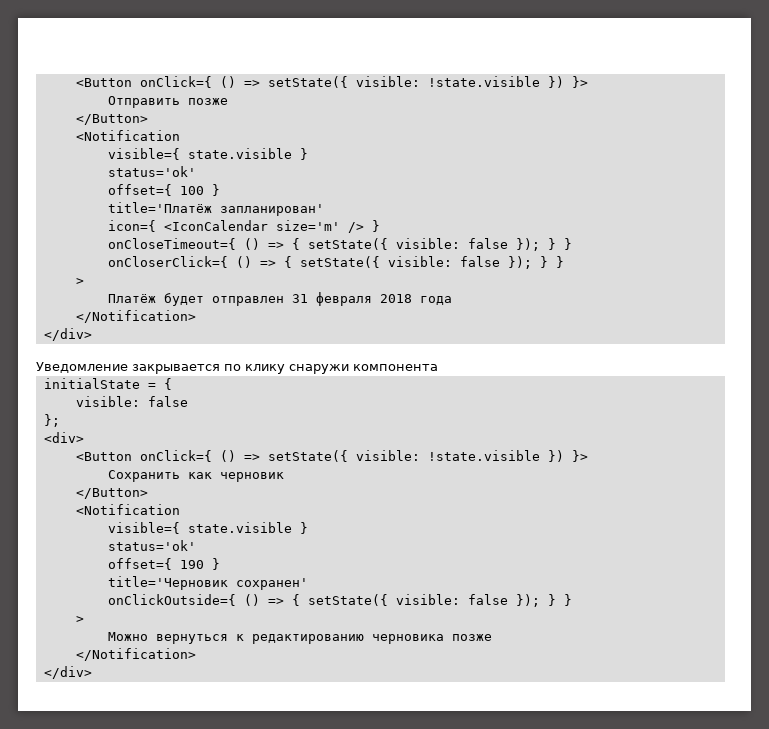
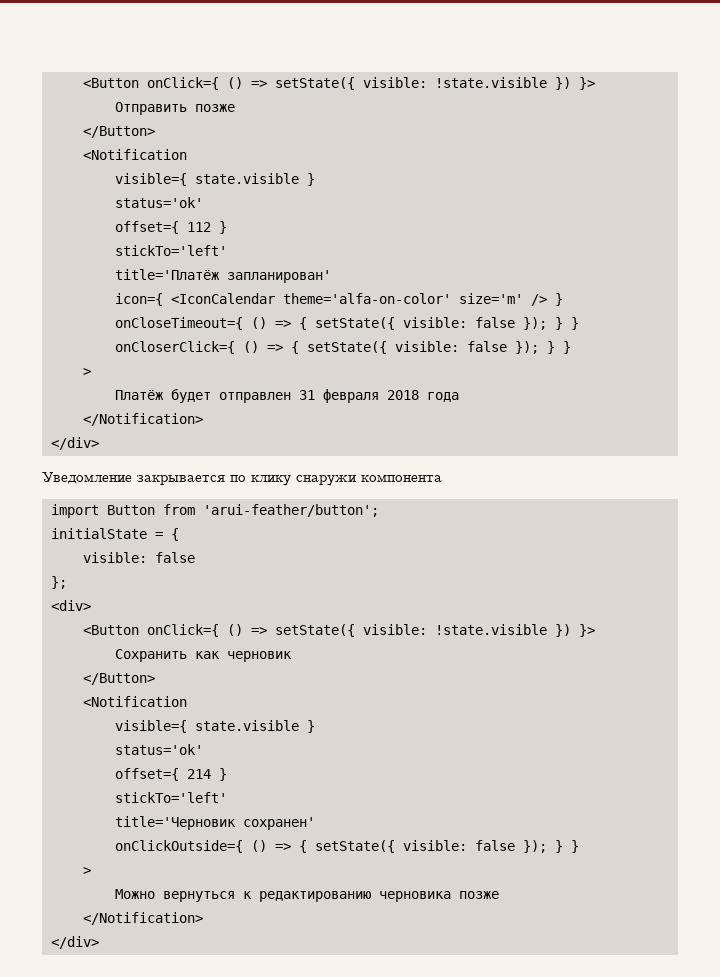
- offset={ 100 }
+ offset={ 112 }
+ stickTo='left'
- icon={ <IconCalendar size='m' /> }
+ icon={ <IconCalendar theme='alfa-on-color' size='m' /> }
+ import Button from 'arui-feather/button';
- offset={ 190 }
+ offset={ 214 }
+ stickTo='left'

